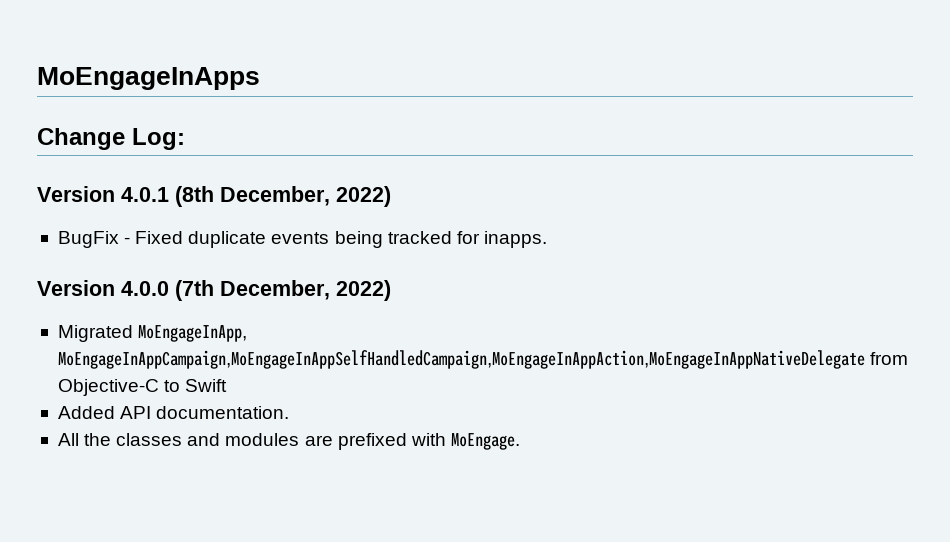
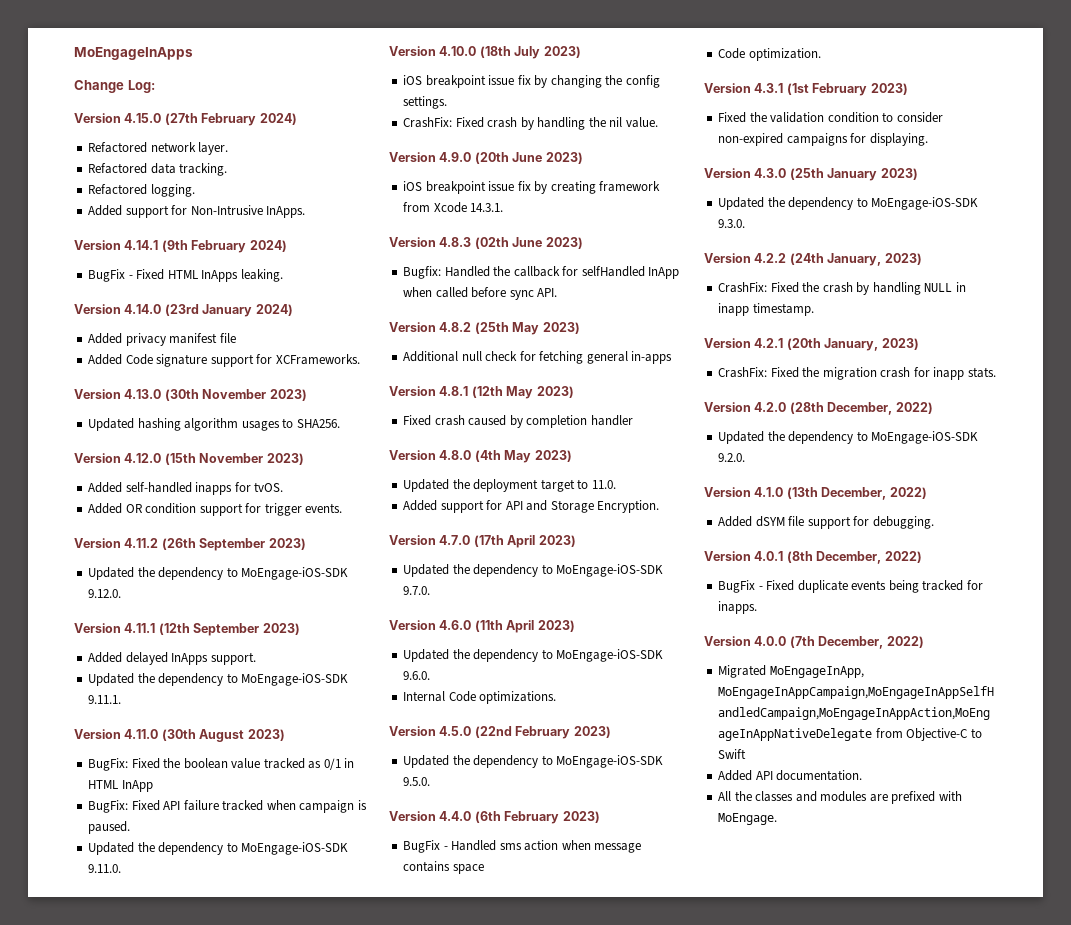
+ Version 4.15.0 (27th February 2024)
+ Refactored network layer.
+ Refactored data tracking.
+ Refactored logging.
+ Added support for Non-Intrusive InApps.
+ Version 4.14.1 (9th February 2024)
+ BugFix - Fixed HTML InApps leaking.
+ Version 4.14.0 (23rd January 2024)
+ Added privacy manifest file
+ Added Code signature support for XCFrameworks.
+ Version 4.13.0 (30th November 2023)
+ Updated hashing algorithm usages to SHA256.
+ Version 4.12.0 (15th November 2023)
+ Added self-handled inapps for tvOS.
+ Added OR condition support for trigger events.
+ Version 4.11.2 (26th September 2023)
+ Updated the dependency to MoEngage-iOS-SDK 9.12.0.
+ Version 4.11.1 (12th September 2023)
+ Added delayed InApps support.
+ Updated the dependency to MoEngage-iOS-SDK 9.11.1.
+ Version 4.11.0 (30th August 2023)
+ BugFix: Fixed the boolean value tracked as 0/1 in HTML InApp
+ BugFix: Fixed API failure tracked when campaign is paused.
+ Updated the dependency to MoEngage-iOS-SDK 9.11.0.
+ Version 4.10.0 (18th July 2023)
+ iOS breakpoint issue fix by changing the config settings.
+ CrashFix: Fixed crash by handling the nil value.
+ Version 4.9.0 (20th June 2023)
+ iOS breakpoint issue fix by creating framework from Xcode 14.3.1.
+ Version 4.8.3 (02th June 2023)
+ Bugfix: Handled the callback for selfHandled InApp when called before sync API.
+ Version 4.8.2 (25th May 2023)
+ Additional null check for fetching general in-apps
+ Version 4.8.1 (12th May 2023)
+ Fixed crash caused by completion handler
+ Version 4.8.0 (4th May 2023)
+ Updated the deployment target to 11.0.
+ Added support for API and Storage Encryption.
+ Version 4.7.0 (17th April 2023)
+ Updated the dependency to MoEngage-iOS-SDK 9.7.0.
+ Version 4.6.0 (11th April 2023)
+ Updated the dependency to MoEngage-iOS-SDK 9.6.0.
+ Internal Code optimizations.
+ Version 4.5.0 (22nd February 2023)
+ Updated the dependency to MoEngage-iOS-SDK 9.5.0.
+ Version 4.4.0 (6th February 2023)
+ BugFix - Handled sms action when message contains space
+ Code optimization.
+ Version 4.3.1 (1st February 2023)
+ Fixed the validation condition to consider non-expired campaigns for displaying.
+ Version 4.3.0 (25th January 2023)
+ Updated the dependency to MoEngage-iOS-SDK 9.3.0.
+ Version 4.2.2 (24th January, 2023)
+ CrashFix: Fixed the crash by handling NULL in inapp timestamp.
+ Version 4.2.1 (20th January, 2023)
+ CrashFix: Fixed the migration crash for inapp stats.
+ Version 4.2.0 (28th December, 2022)
+ Updated the dependency to MoEngage-iOS-SDK 9.2.0.
+ Version 4.1.0 (13th December, 2022)
+ Added dSYM file support for debugging.

